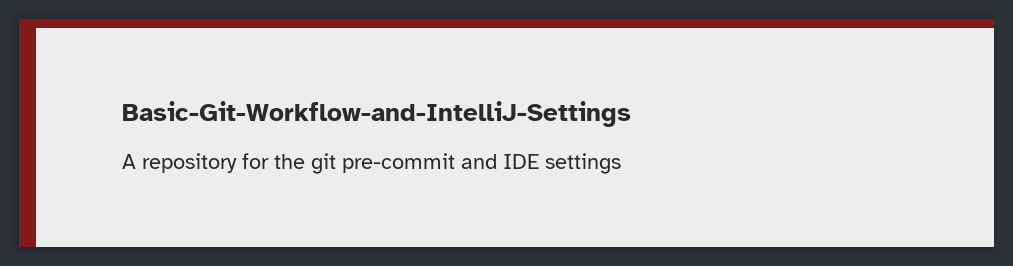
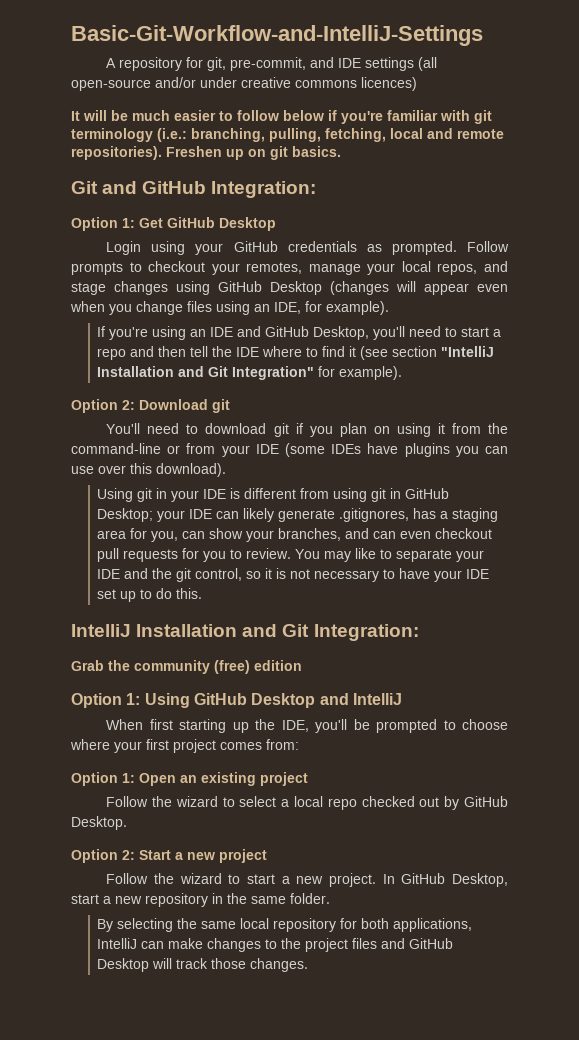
- A repository for the git pre-commit and IDE settings
+ A repository for git, pre-commit, and IDE settings (all open-source and/or under creative commons licences)
+ It will be much easier to follow below if you're familiar with git terminology (i.e.: branching, pulling, fetching, local and remote repositories). Freshen up on git basics.
+ Git and GitHub Integration:
+ Option 1: Get GitHub Desktop
+ Login using your GitHub credentials as prompted. Follow prompts to checkout your remotes, manage your local repos, and stage changes using GitHub Desktop (changes will appear even when you change files using an IDE, for example).
+ If you're using an IDE and GitHub Desktop, you'll need to start a repo and then tell the IDE where to find it (see section "IntelliJ Installation and Git Integration" for example).
+ Option 2: Download git
+ You'll need to download git if you plan on using it from the command-line or from your IDE (some IDEs have plugins you can use over this download).
+ Using git in your IDE is different from using git in GitHub Desktop; your IDE can likely generate .gitignores, has a staging area for you, can show your branches, and can even checkout pull requests for you to review. You may like to separate your IDE and the git control, so it is not necessary to have your IDE set up to do this.
+ IntelliJ Installation and Git Integration:
+ Grab the community (free) edition
+ Option 1: Using GitHub Desktop and IntelliJ
+ When first starting up the IDE, you'll be prompted to choose where your first project comes from:
+ Option 1: Open an existing project
+ Follow the wizard to select a local repo checked out by GitHub Desktop.
+ Option 2: Start a new project
+ Follow the wizard to start a new project. In GitHub Desktop, start a new repository in the same folder.
+ By selecting the same local repository for both applications, IntelliJ can make changes to the project files and GitHub Desktop will track those changes.

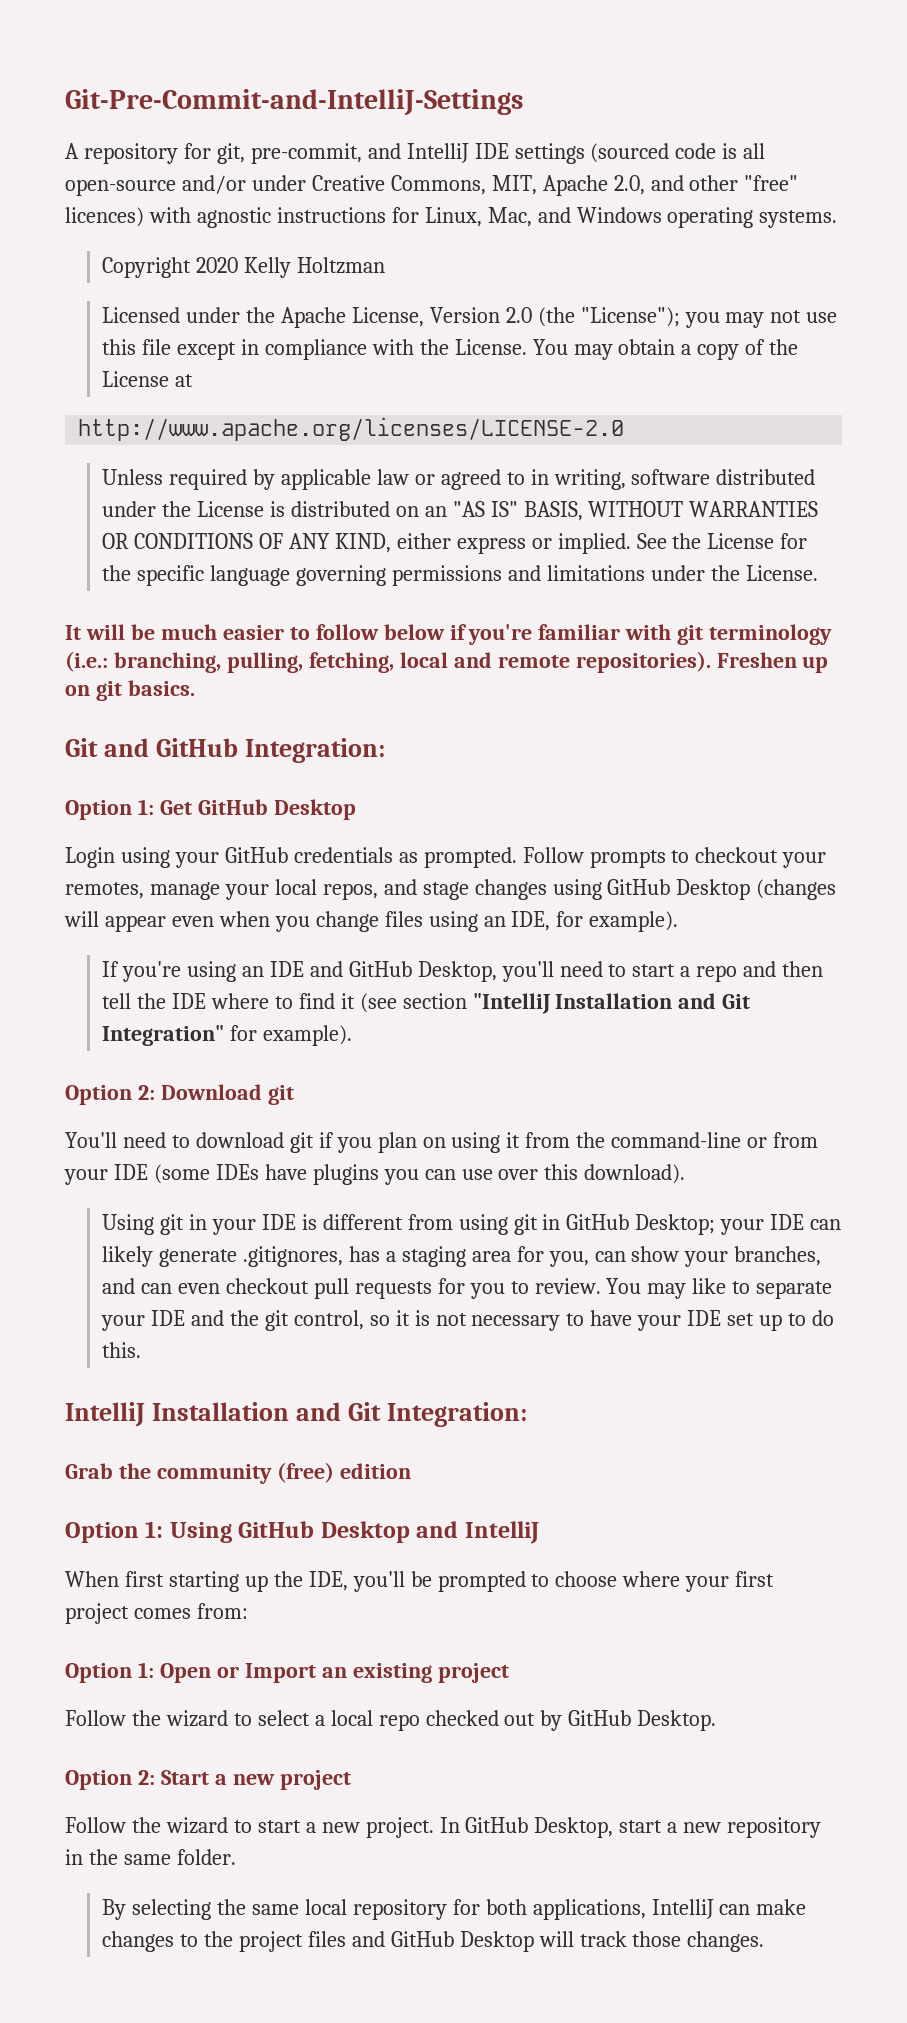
- Basic-Git-Workflow-and-IntelliJ-Settings
+ Git-Pre-Commit-and-IntelliJ-Settings
- A repository for git, pre-commit, and IDE settings (all open-source and/or under creative commons licences)
+ A repository for git, pre-commit, and IntelliJ IDE settings (sourced code is all open-source and/or under Creative Commons, MIT, Apache 2.0, and other "free" licences) with agnostic instructions for Linux, Mac, and Windows operating systems.
+ Copyright 2020 Kelly Holtzman
+ Licensed under the Apache License, Version 2.0 (the "License"); you may not use this file except in compliance with the License. You may obtain a copy of the License at
+ http://www.apache.org/licenses/LICENSE-2.0
+ Unless required by applicable law or agreed to in writing, software distributed under the License is distributed on an "AS IS" BASIS, WITHOUT WARRANTIES OR CONDITIONS OF ANY KIND, either express or implied. See the License for the specific language governing permissions and limitations under the License.
- Option 1: Open an existing project
+ Option 1: Open or Import an existing project

